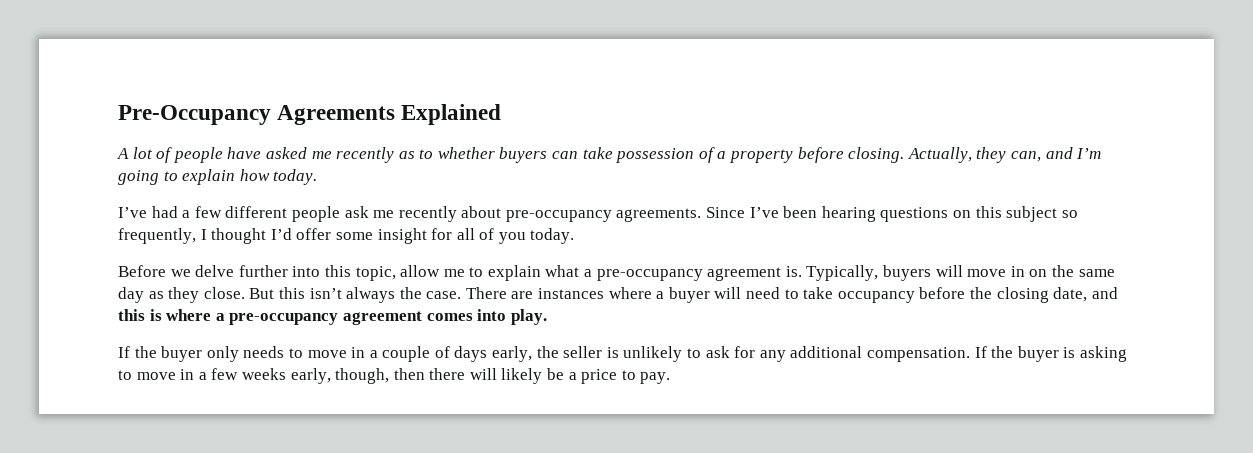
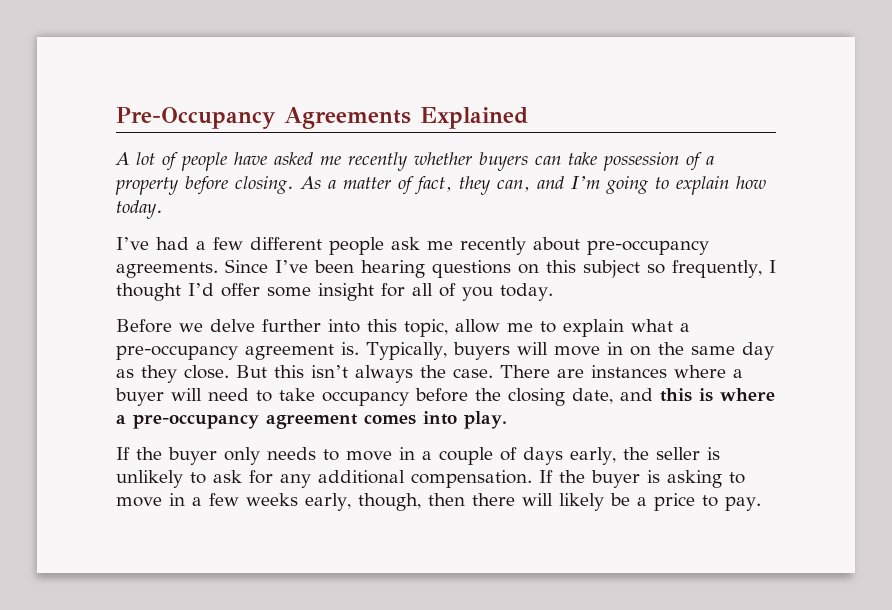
- A lot of people have asked me recently as to whether buyers can take possession of a property before closing.
+ A lot of people have asked me recently whether buyers can take possession of a property before closing.
- Actually, they can, and I’m going to explain how today.
+ As a matter of fact, they can, and I’m going to explain how today.

